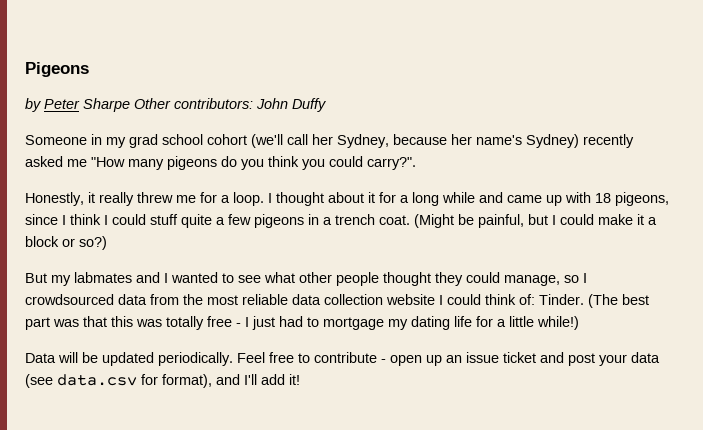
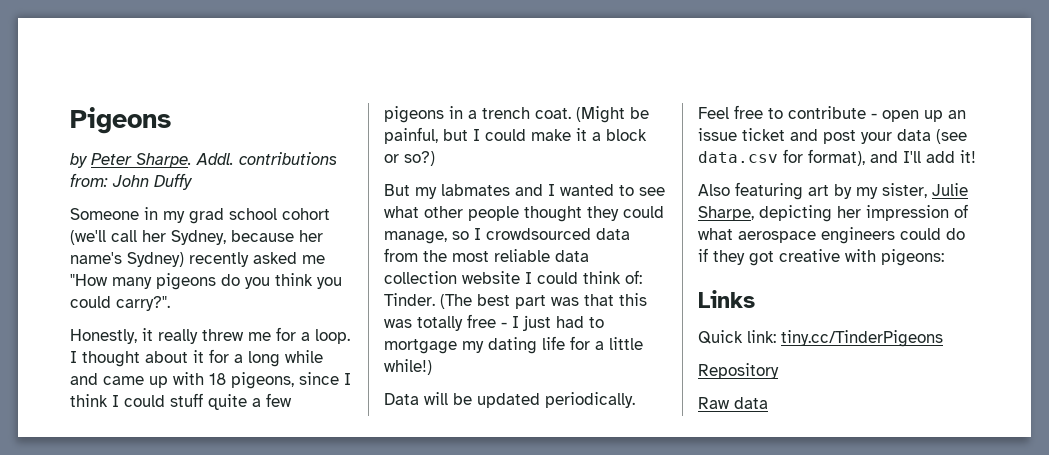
- by Peter Sharpe Other contributors: John Duffy
+ by Peter Sharpe. Addl. contributions from: John Duffy
+ Also featuring art by my sister, Julie Sharpe, depicting her impression of what aerospace engineers could do if they got creative with pigeons:
+ Links
+ Quick link: tiny.cc/TinderPigeons
+ Repository
+ Raw data

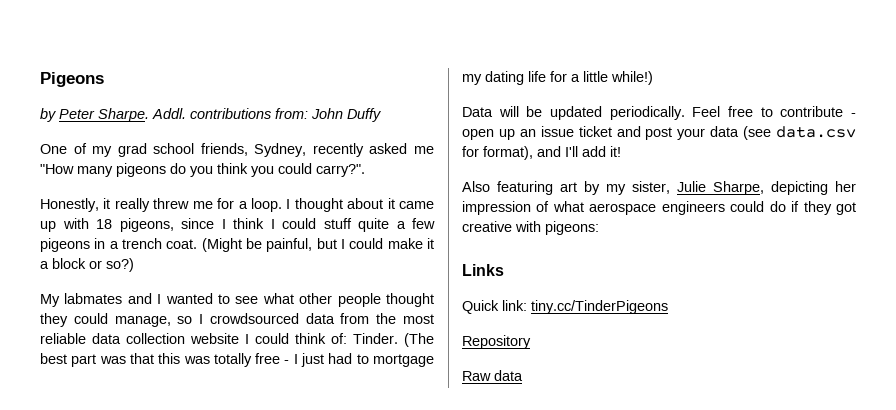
- Someone in my grad school cohort (we'll call her Sydney, because her name's Sydney) recently asked me "How many pigeons do you think you could carry?".
+ One of my grad school friends, Sydney, recently asked me "How many pigeons do you think you could carry?".
- I thought about it for a long while and came up with 18 pigeons, since I think I could stuff quite a few pigeons in a trench coat.
+ I thought about it came up with 18 pigeons, since I think I could stuff quite a few pigeons in a trench coat.
- But my labmates and I wanted to see what other people thought they could manage, so I crowdsourced data from the most reliable data collection website I could think of: Tinder.
+ My labmates and I wanted to see what other people thought they could manage, so I crowdsourced data from the most reliable data collection website I could think of: Tinder.

